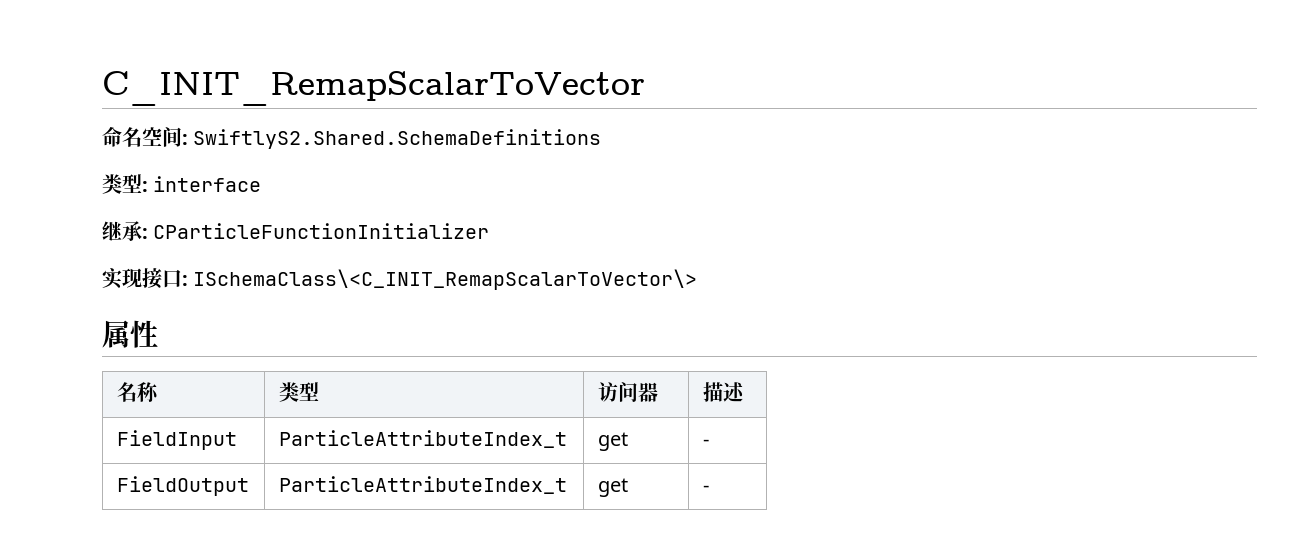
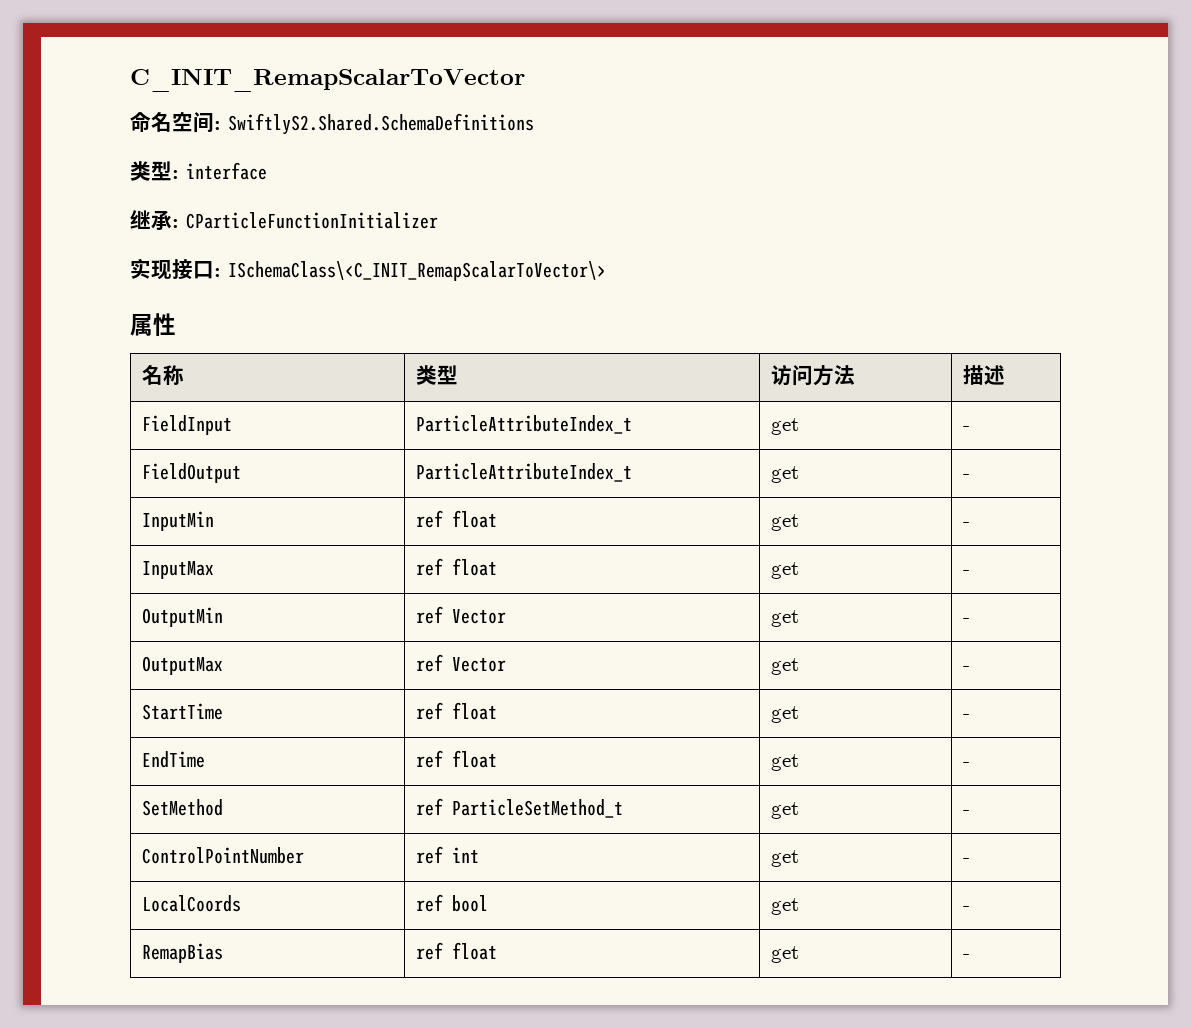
- 名称 | 类型 | 访问器 | 描述
+ 名称 | 类型 | 访问方法 | 描述
+ InputMin | ref float | get | -
+ InputMax | ref float | get | -
+ OutputMin | ref Vector | get | -
+ OutputMax | ref Vector | get | -
+ StartTime | ref float | get | -
+ EndTime | ref float | get | -
+ SetMethod | ref ParticleSetMethod_t | get | -
+ ControlPointNumber | ref int | get | -
+ LocalCoords | ref bool | get | -
+ RemapBias | ref float | get | -

